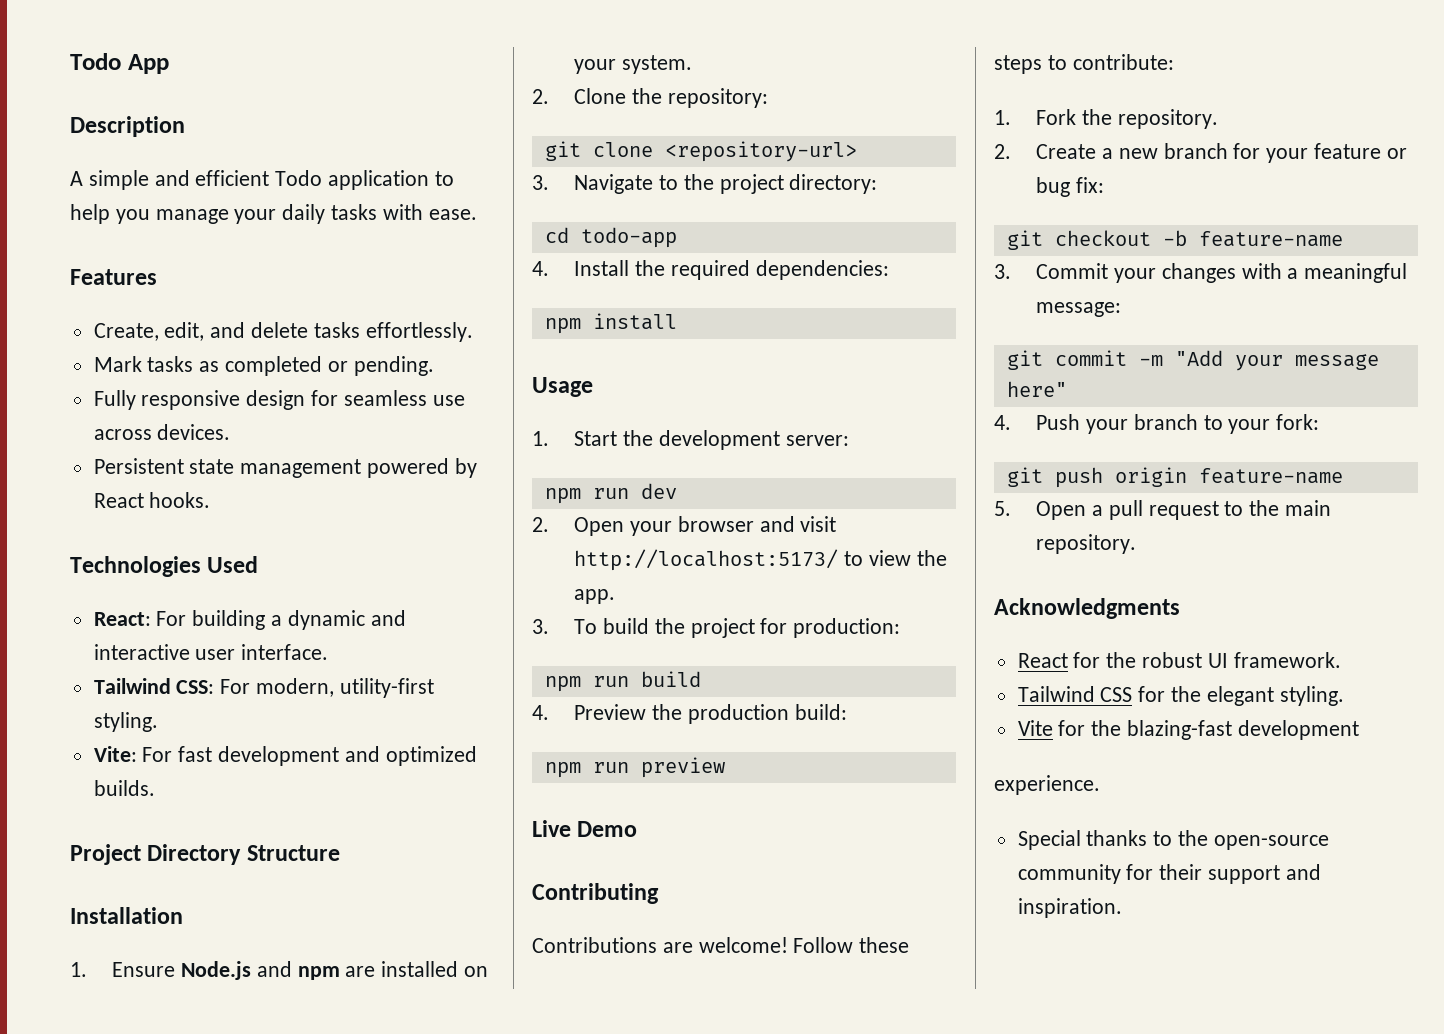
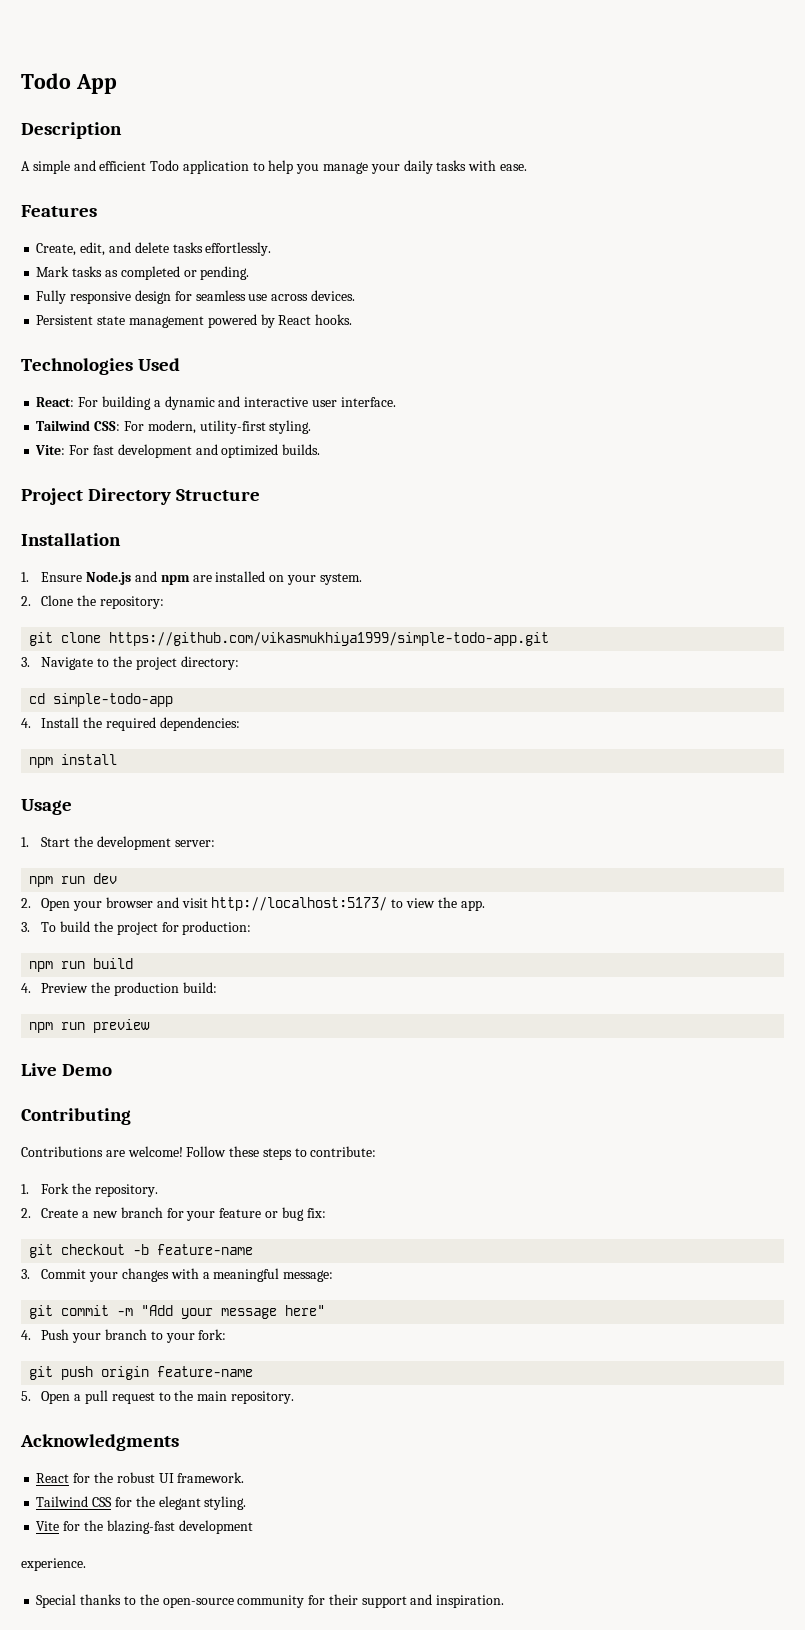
- git clone <repository-url>
+ git clone https://github.com/vikasmukhiya1999/simple-todo-app.git
- cd todo-app
+ cd simple-todo-app

